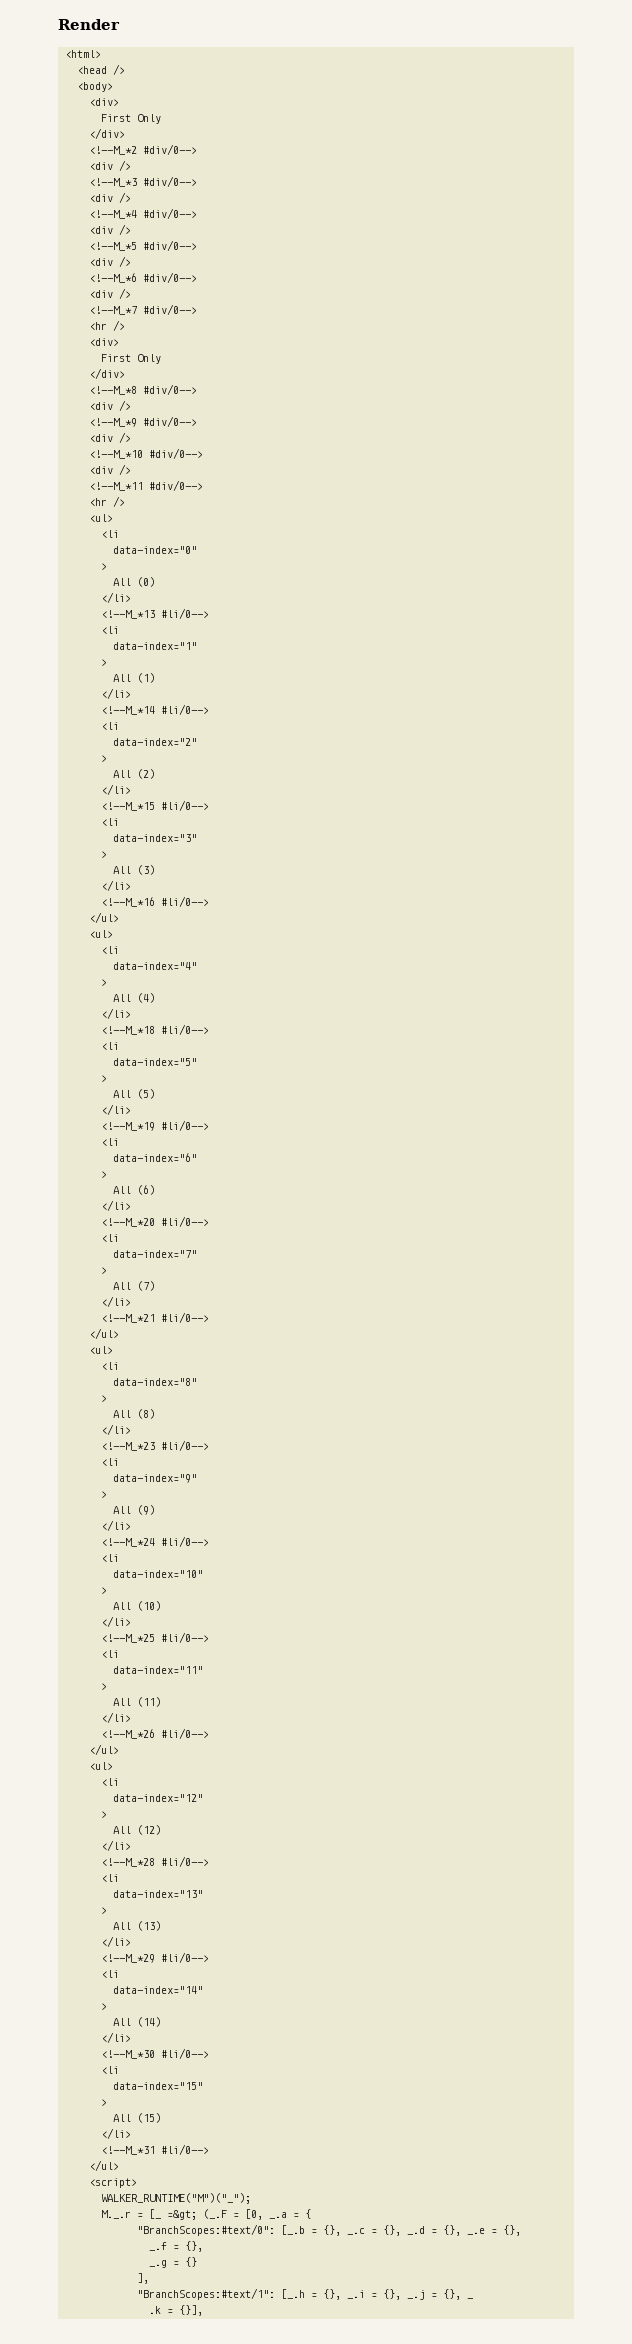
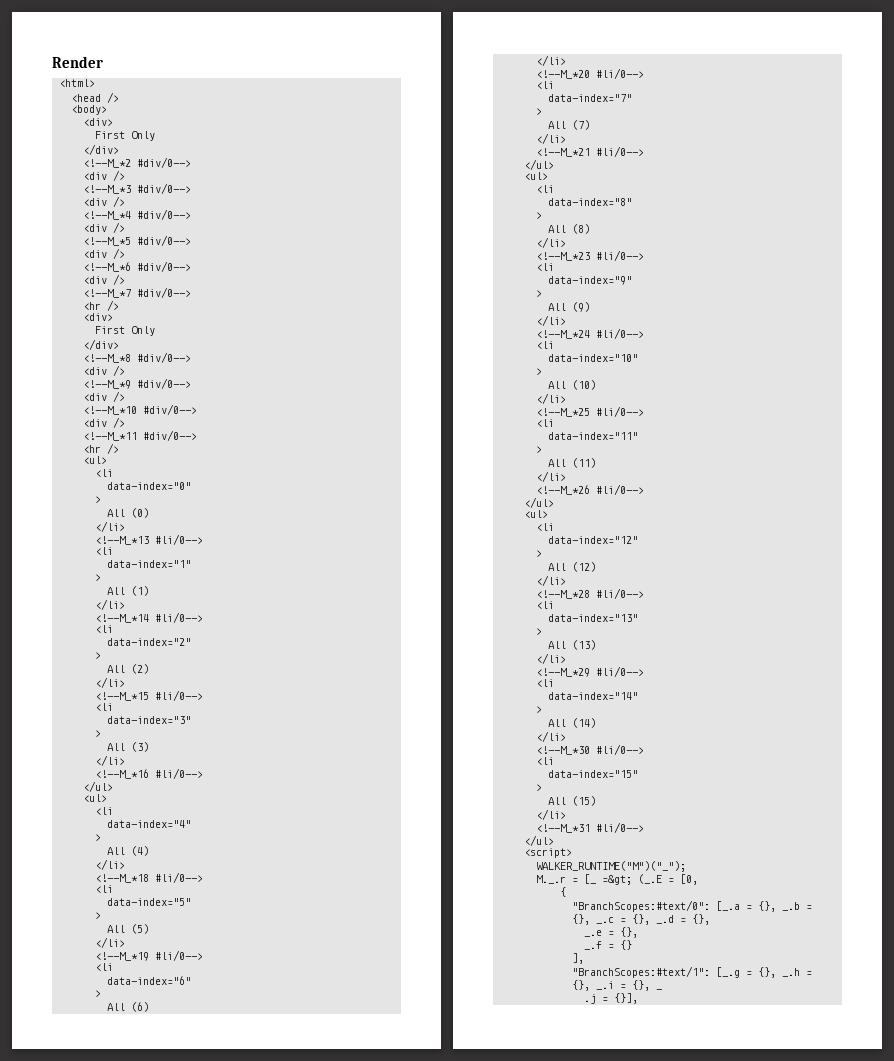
- M._.r = [_ =&gt; (_.F = [0, _.a = {
+ M._.r = [_ =&gt; (_.E = [0,
+ {
- "BranchScopes:#text/0": [_.b = {}, _.c = {}, _.d = {}, _.e = {},
+ "BranchScopes:#text/0": [_.a = {}, _.b = {}, _.c = {}, _.d = {},
+ _.e = {},
- _.f = {},
- _.g = {}
+ _.f = {}
- "BranchScopes:#text/1": [_.h = {}, _.i = {}, _.j = {}, _
+ "BranchScopes:#text/1": [_.g = {}, _.h = {}, _.i = {}, _
- .k = {}],
+ .j = {}],

